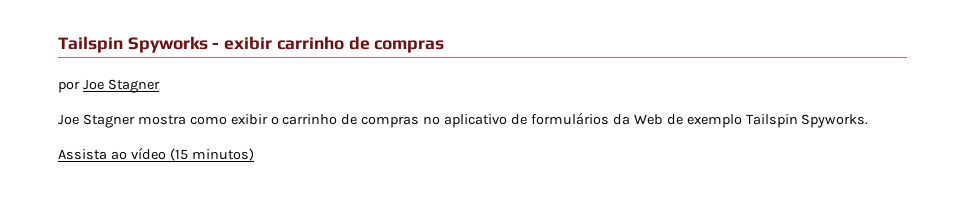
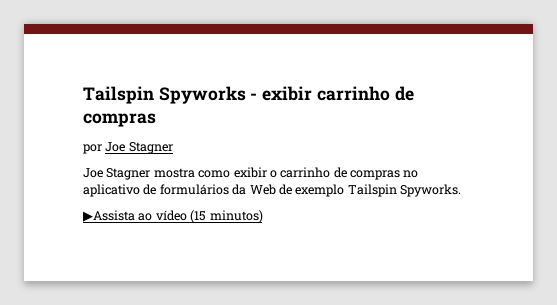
- Assista ao vídeo (15 minutos)
+ ▶Assista ao vídeo (15 minutos)

